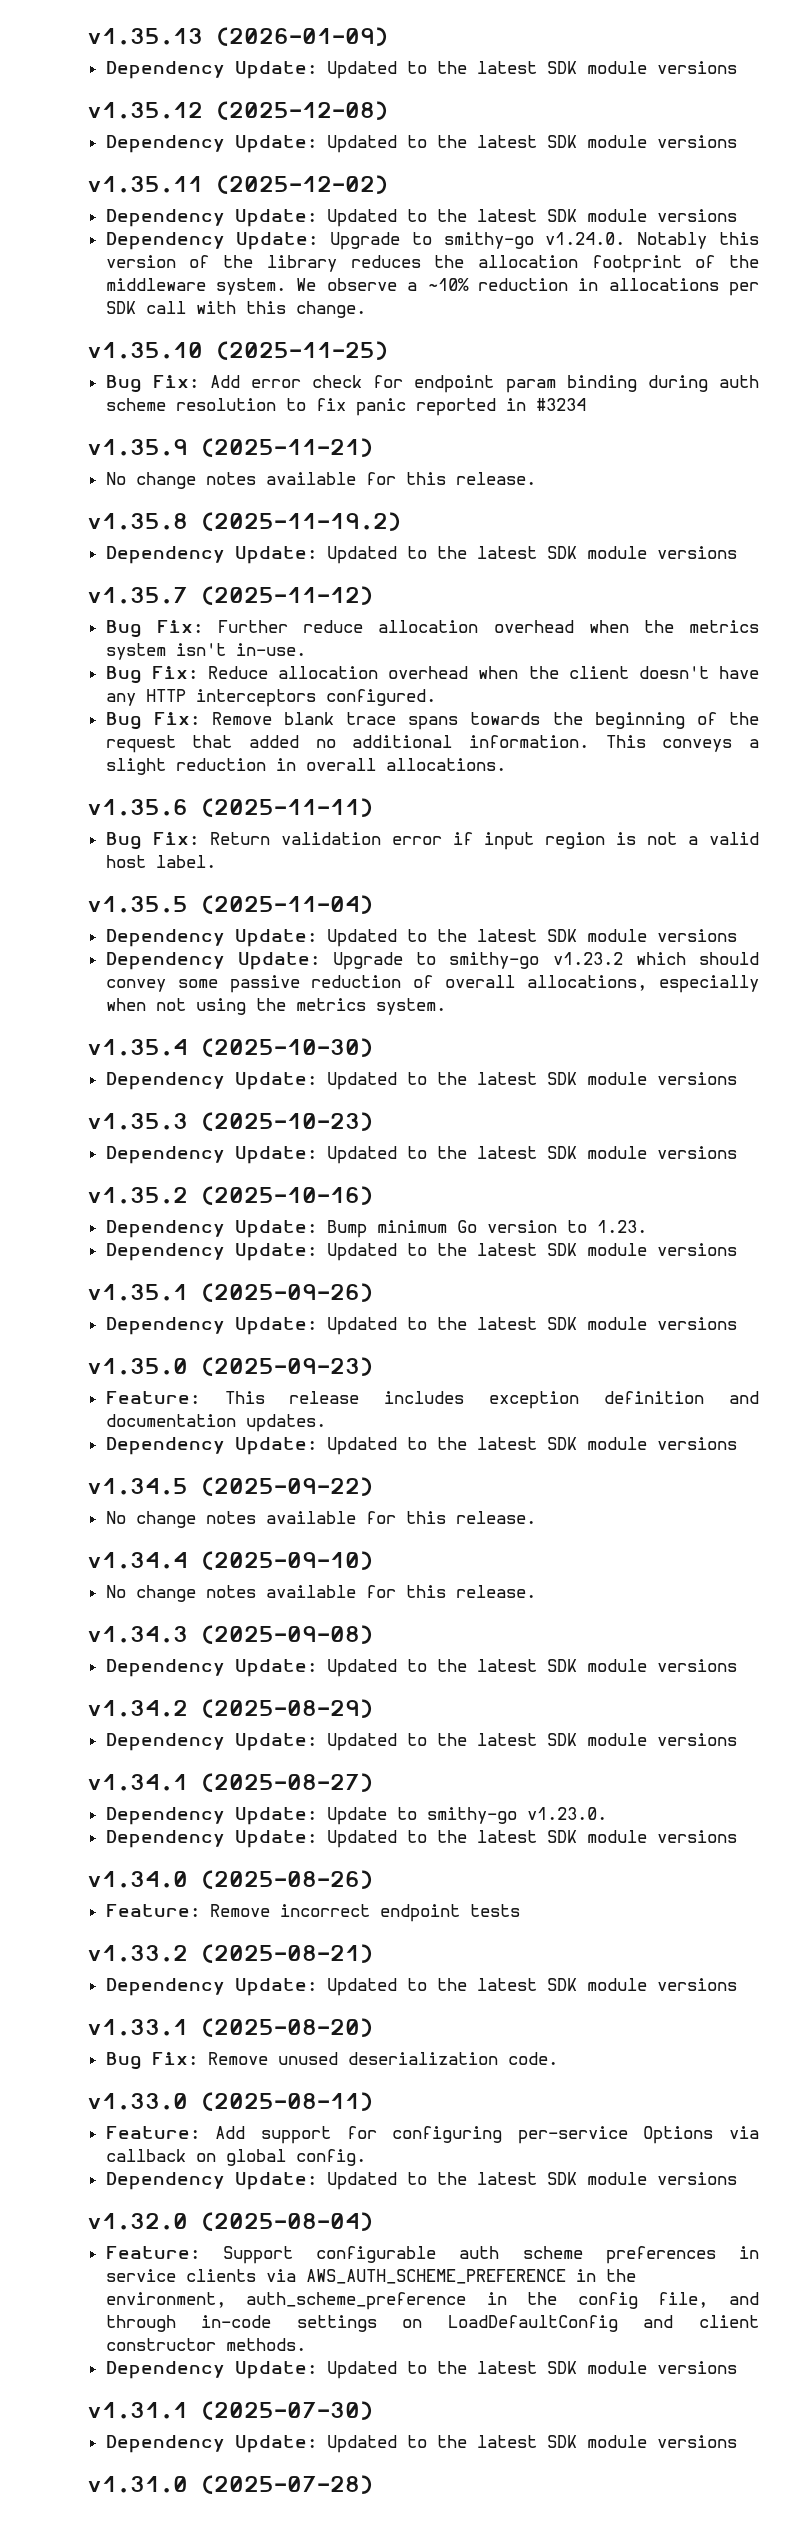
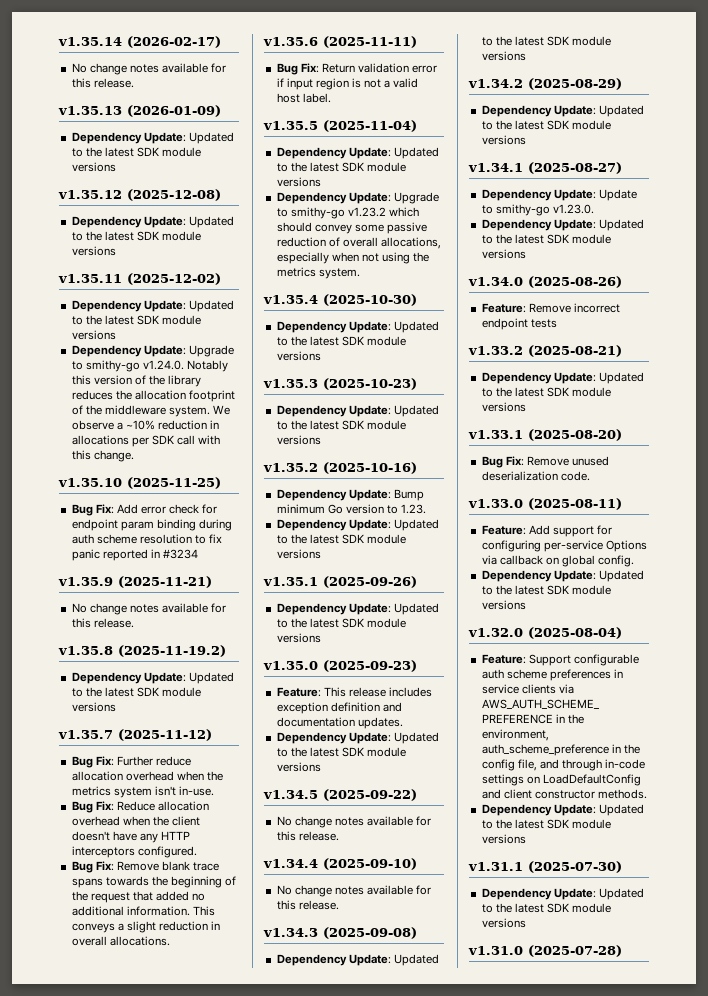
+ v1.35.14 (2026-02-17)
+ No change notes available for this release.

